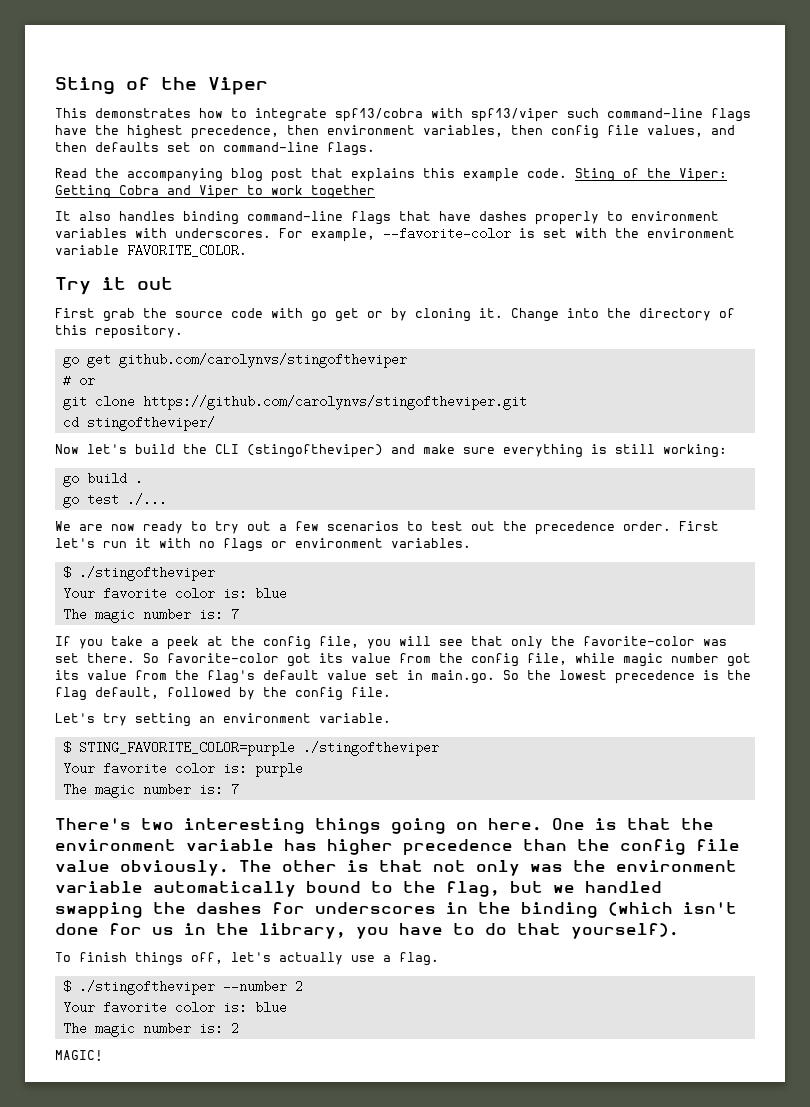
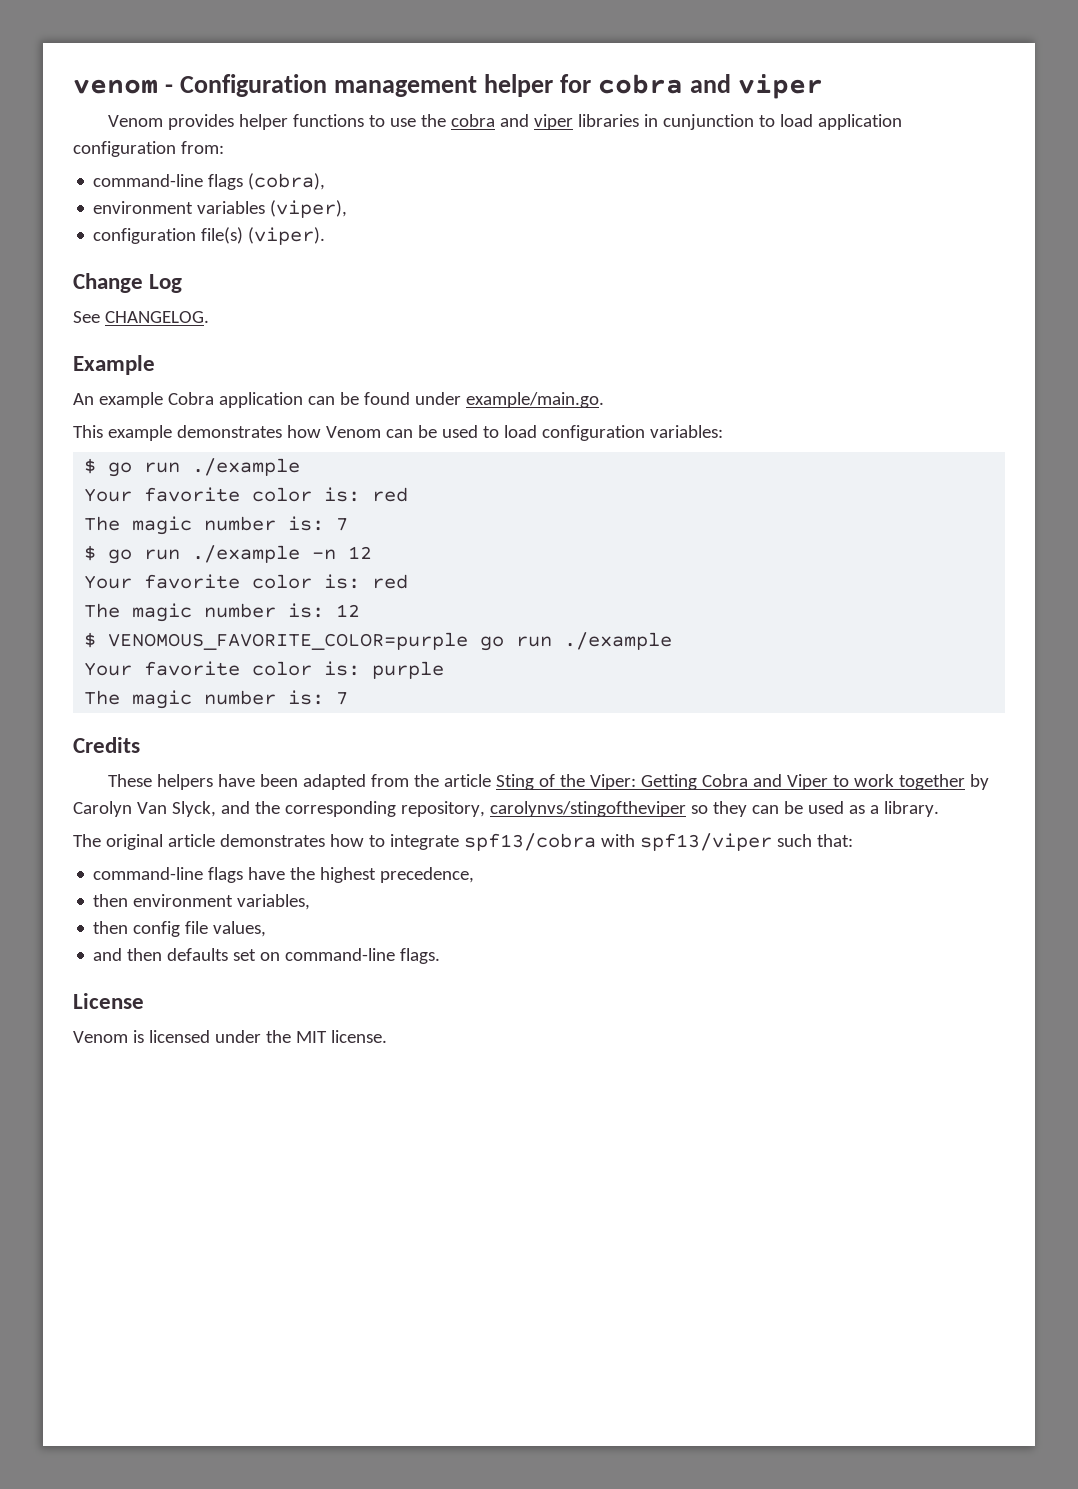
- Sting of the Viper
+ venom - Configuration management helper for cobra and viper
+ Venom provides helper functions to use the cobra and viper libraries in cunjunction to load application configuration from:
+ command-line flags (cobra),
+ environment variables (viper),
+ configuration file(s) (viper).
+ Change Log
+ See CHANGELOG.
+ Example
+ An example Cobra application can be found under example/main.go.
- This demonstrates how to integrate spf13/cobra with spf13/viper such command-line flags have the highest precedence, then environment variables, then config file values, and then defaults set on command-line flags.
- Read the accompanying blog post that explains this example code. Sting of the Viper: Getting Cobra and Viper to work together
- It also handles binding command-line flags that have dashes properly to environment variables with underscores. For example, --favorite-color is set with the environment variable FAVORITE_COLOR.
- Try it out
- First grab the source code with go get or by cloning it. Change into the directory of this repository.
- go get github.com/carolynvs/stingoftheviper
- # or
- git clone https://github.com/carolynvs/stingoftheviper.git
- cd stingoftheviper/
- Now let's build the CLI (stingoftheviper) and make sure everything is still working:
- go build .
- go test ./...
- We are now ready to try out a few scenarios to test out the precedence order. First let's run it with no flags or environment variables.
- $ ./stingoftheviper
- Your favorite color is: blue
+ This example demonstrates how Venom can be used to load configuration variables:
+ $ go run ./example
+ Your favorite color is: red
  The magic number is: 7
- If you take a peek at the config file, you will see that only the favorite-color was set there. So favorite-color got its value from the config file, while magic number got its value from the flag's default value set in main.go. So the lowest precedence is the flag default, followed by the config file.
- Let's try setting an environment variable.
- $ STING_FAVORITE_COLOR=purple ./stingoftheviper
+ $ go run ./example -n 12
+ Your favorite color is: red
+ The magic number is: 12
+ $ VENOMOUS_FAVORITE_COLOR=purple go run ./example
- There's two interesting things going on here. One is that the environment variable has higher precedence than the config file value obviously. The other is that not only was the environment variable automatically bound to the flag, but we handled swapping the dashes for underscores in the binding (which isn't done for us in the library, you have to do that yourself).
- To finish things off, let's actually use a flag.
- $ ./stingoftheviper --number 2
- Your favorite color is: blue
- The magic number is: 2
- MAGIC!
+ Credits
+ These helpers have been adapted from the article Sting of the Viper: Getting Cobra and Viper to work together by Carolyn Van Slyck, and the corresponding repository, carolynvs/stingoftheviper so they can be used as a library.
+ The original article demonstrates how to integrate spf13/cobra with spf13/viper such that:
+ command-line flags have the highest precedence,
+ then environment variables,
+ then config file values,
+ and then defaults set on command-line flags.
+ License
+ Venom is licensed under the MIT license.

